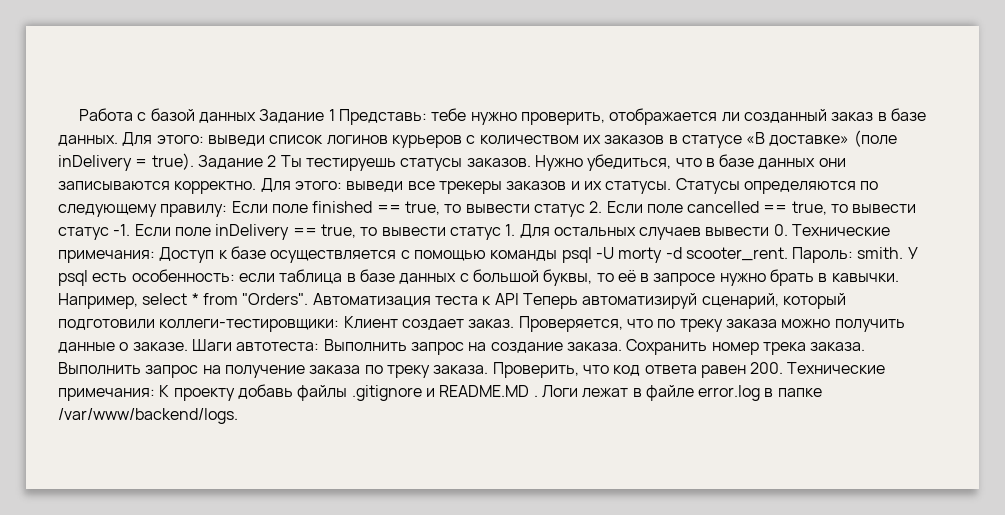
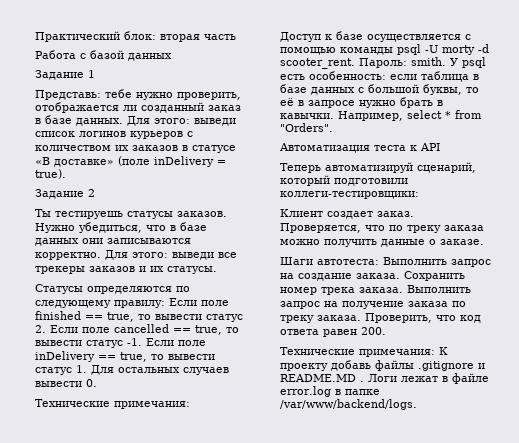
+ Практический блок: вторая часть
- Работа с базой данных Задание 1 Представь: тебе нужно проверить, отображается ли созданный заказ в базе данных.
+ Работа с базой данных
+ Задание 1
+ Представь: тебе нужно проверить, отображается ли созданный заказ в базе данных.
- Для этого: выведи список логинов курьеров с количеством их заказов в статусе «В доставке» (поле inDelivery = true). Задание 2 Ты тестируешь статусы заказов.
+ Для этого: выведи список логинов курьеров с количеством их заказов в статусе «В доставке» (поле inDelivery = true).
+ Задание 2
+ Ты тестируешь статусы заказов.
- Для этого: выведи все трекеры заказов и их статусы. Статусы определяются по следующему правилу: Если поле finished == true, то вывести статус 2. Если поле canсelled == true, то вывести статус -1.
+ Для этого: выведи все трекеры заказов и их статусы.
+ Статусы определяются по следующему правилу: Если поле finished == true, то вывести статус 2. Если поле canсelled == true, то вывести статус -1.
- Если поле inDelivery == true, то вывести статус 1. Для остальных случаев вывести 0. Технические примечания: Доступ к базе осуществляется с помощью команды psql -U morty -d scooter_rent.
+ Если поле inDelivery == true, то вывести статус 1. Для остальных случаев вывести 0.
+ Технические примечания:
+ Доступ к базе осуществляется с помощью команды psql -U morty -d scooter_rent.
- Например, select * from "Orders". Автоматизация теста к API Теперь автоматизируй сценарий, который подготовили коллеги-тестировщики: Клиент создает заказ.
+ Например, select * from "Orders".
+ Автоматизация теста к API
+ Теперь автоматизируй сценарий, который подготовили коллеги-тестировщики:
+ Клиент создает заказ.
- Проверяется, что по треку заказа можно получить данные о заказе. Шаги автотеста: Выполнить запрос на создание заказа.
+ Проверяется, что по треку заказа можно получить данные о заказе.
+ Шаги автотеста: Выполнить запрос на создание заказа.
- Проверить, что код ответа равен 200. Технические примечания: К проекту добавь файлы .gitignore и README.MD .
+ Проверить, что код ответа равен 200.
+ Технические примечания: К проекту добавь файлы .gitignore и README.MD .

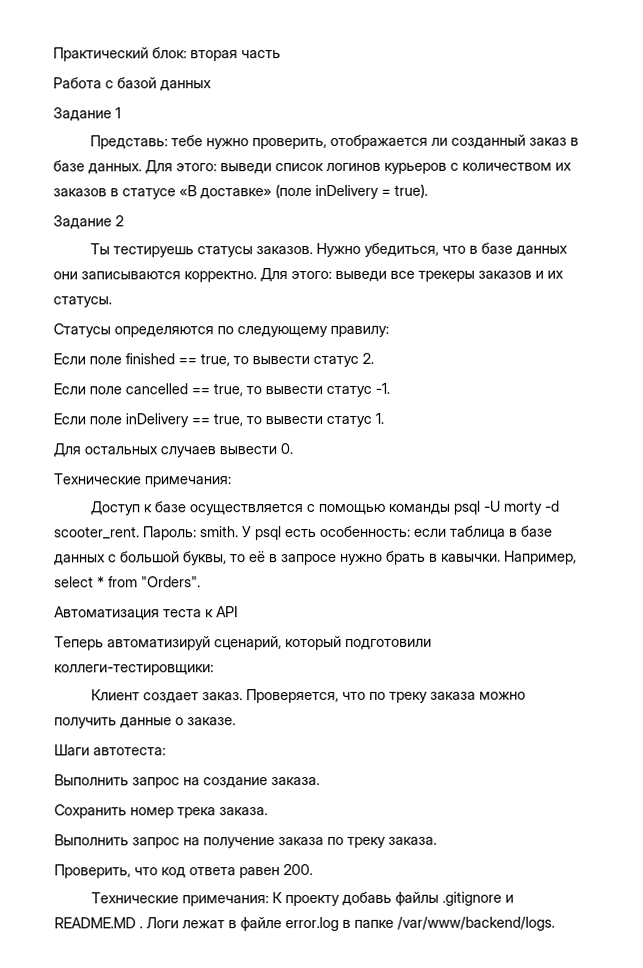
- Статусы определяются по следующему правилу: Если поле finished == true, то вывести статус 2. Если поле canсelled == true, то вывести статус -1. Если поле inDelivery == true, то вывести статус 1. Для остальных случаев вывести 0.
+ Статусы определяются по следующему правилу:
+ Если поле finished == true, то вывести статус 2.
+ Если поле canсelled == true, то вывести статус -1.
+ Если поле inDelivery == true, то вывести статус 1.
+ Для остальных случаев вывести 0.
- Шаги автотеста: Выполнить запрос на создание заказа. Сохранить номер трека заказа. Выполнить запрос на получение заказа по треку заказа. Проверить, что код ответа равен 200.
+ Шаги автотеста:
+ Выполнить запрос на создание заказа.
+ Сохранить номер трека заказа.
+ Выполнить запрос на получение заказа по треку заказа.
+ Проверить, что код ответа равен 200.

